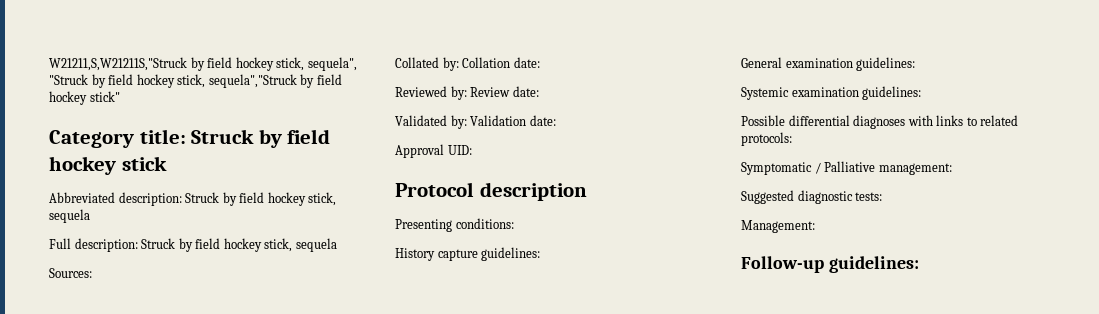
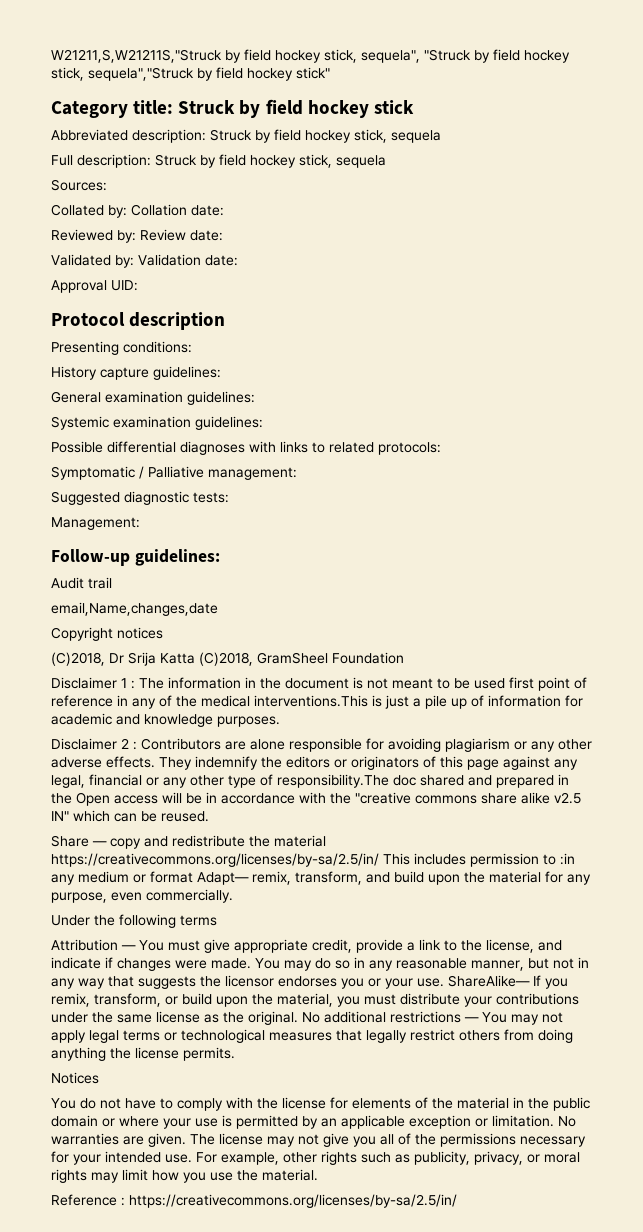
+ Audit trail
+ email,Name,changes,date
+ Copyright notices
+ (C)2018, Dr Srija Katta (C)2018, GramSheel Foundation
+ Disclaimer 1 : The information in the document is not meant to be used first point of reference in any of the medical interventions.This is just a pile up of information for academic and knowledge purposes.
+ Disclaimer 2 : Contributors are alone responsible for avoiding plagiarism or any other adverse effects. They indemnify the editors or originators of this page against any legal, financial or any other type of responsibility.The doc shared and prepared in the Open access will be in accordance with the "creative commons share alike v2.5 IN" which can be reused.
+ Share — copy and redistribute the material https://creativecommons.org/licenses/by-sa/2.5/in/ This includes permission to :in any medium or format Adapt— remix, transform, and build upon the material for any purpose, even commercially.
+ Under the following terms
+ Attribution — You must give appropriate credit, provide a link to the license, and indicate if changes were made. You may do so in any reasonable manner, but not in any way that suggests the licensor endorses you or your use. ShareAlike— If you remix, transform, or build upon the material, you must distribute your contributions under the same license as the original. No additional restrictions — You may not apply legal terms or technological measures that legally restrict others from doing anything the license permits.
+ Notices
+ You do not have to comply with the license for elements of the material in the public domain or where your use is permitted by an applicable exception or limitation. No warranties are given. The license may not give you all of the permissions necessary for your intended use. For example, other rights such as publicity, privacy, or moral rights may limit how you use the material.
+ Reference : https://creativecommons.org/licenses/by-sa/2.5/in/

